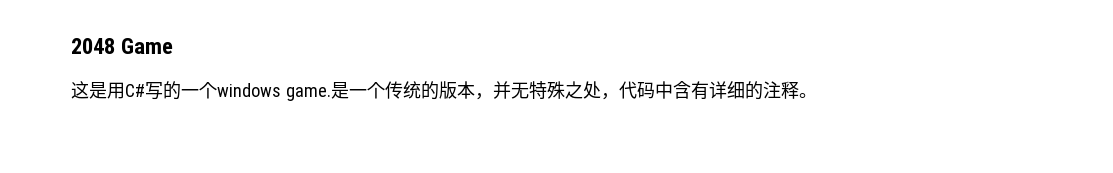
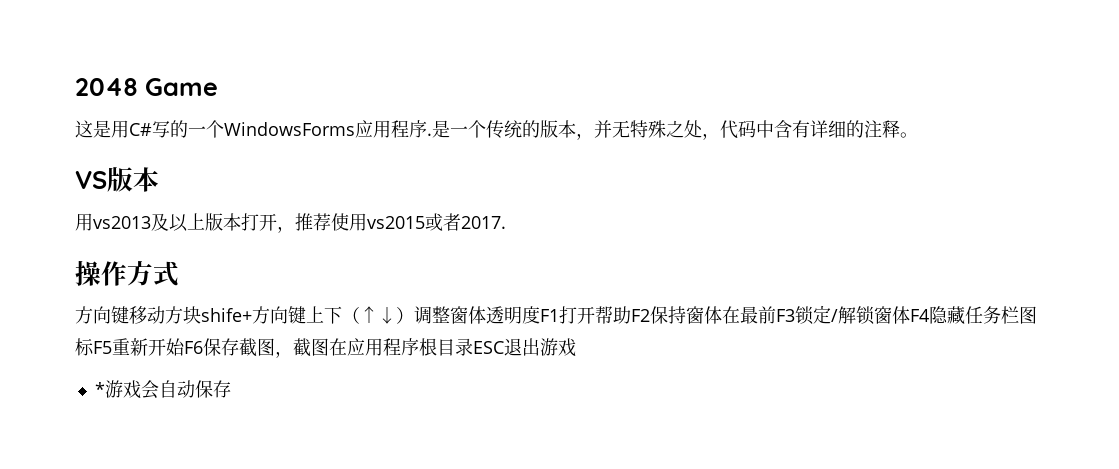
- 这是用C#写的一个windows game.
+ 这是用C#写的一个WindowsForms应用程序.
+ VS版本
+ 用vs2013及以上版本打开，推荐使用vs2015或者2017.
+ 操作方式
+ 方向键移动方块shife+方向键上下（↑↓）调整窗体透明度F1打开帮助F2保持窗体在最前F3锁定/解锁窗体F4隐藏任务栏图标F5重新开始F6保存截图，截图在应用程序根目录ESC退出游戏
+ *游戏会自动保存

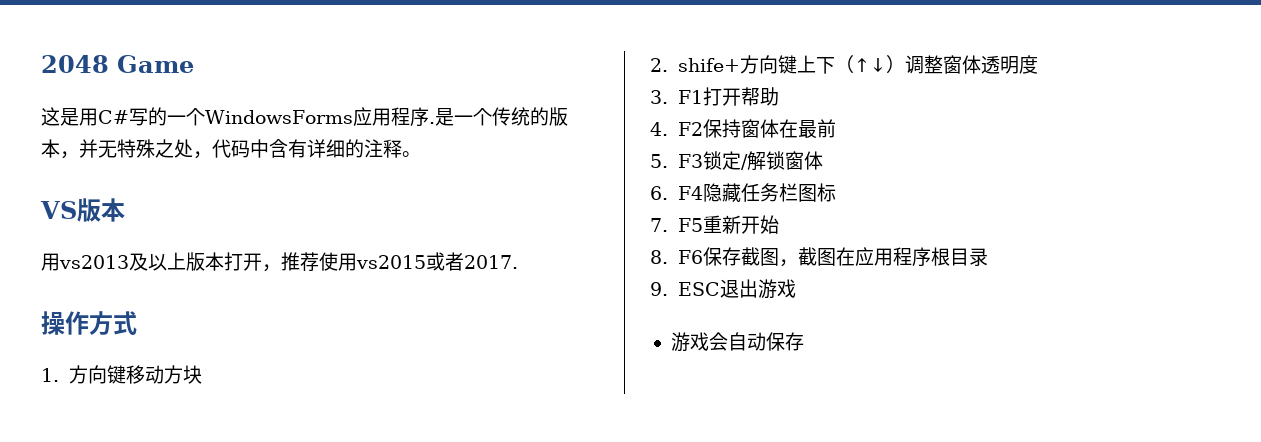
- 方向键移动方块shife+方向键上下（↑↓）调整窗体透明度F1打开帮助F2保持窗体在最前F3锁定/解锁窗体F4隐藏任务栏图标F5重新开始F6保存截图，截图在应用程序根目录ESC退出游戏
+ 1.方向键移动方块
+ 2. shife+方向键上下（↑↓）调整窗体透明度
+ 3. F1打开帮助
+ 4. F2保持窗体在最前
+ 5. F3锁定/解锁窗体
+ 6. F4隐藏任务栏图标
+ 7. F5重新开始
+ 8. F6保存截图，截图在应用程序根目录
+ 9. ESC退出游戏
- *游戏会自动保存
+ 游戏会自动保存

